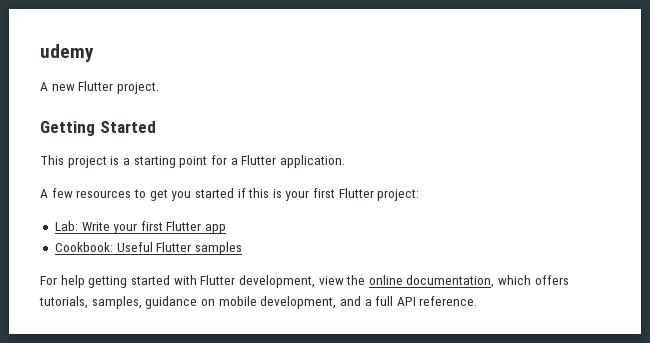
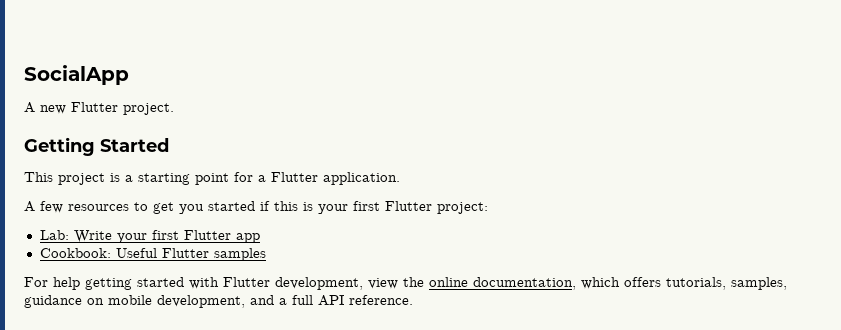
- udemy
+ SocialApp

